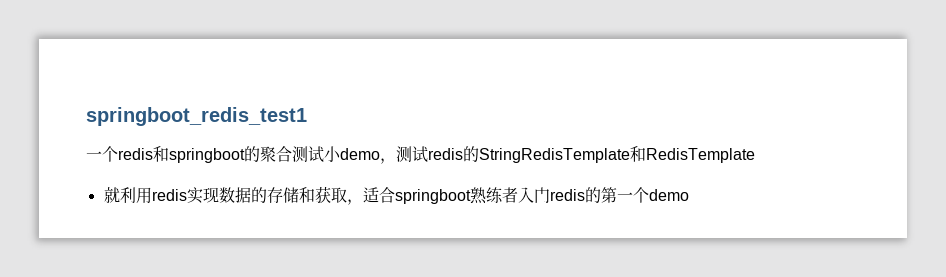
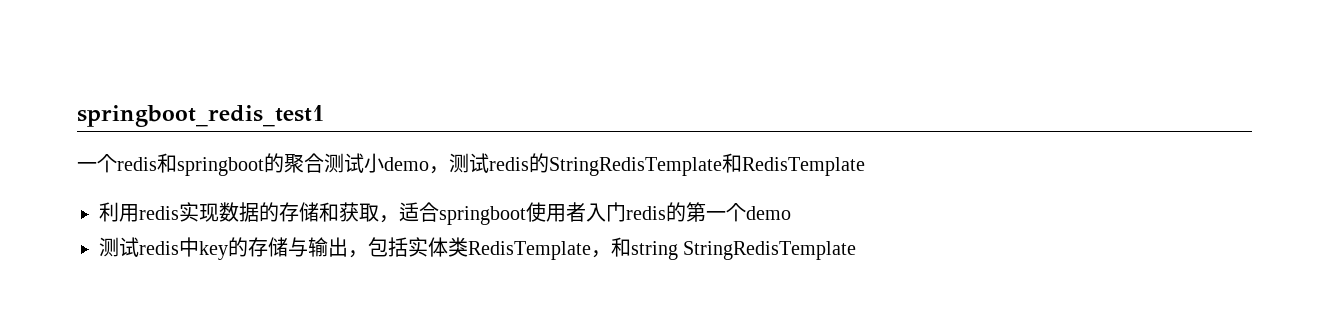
- 就利用redis实现数据的存储和获取，适合springboot熟练者入门redis的第一个demo
+ 利用redis实现数据的存储和获取，适合springboot使用者入门redis的第一个demo
+ 测试redis中key的存储与输出，包括实体类RedisTemplate，和string StringRedisTemplate

